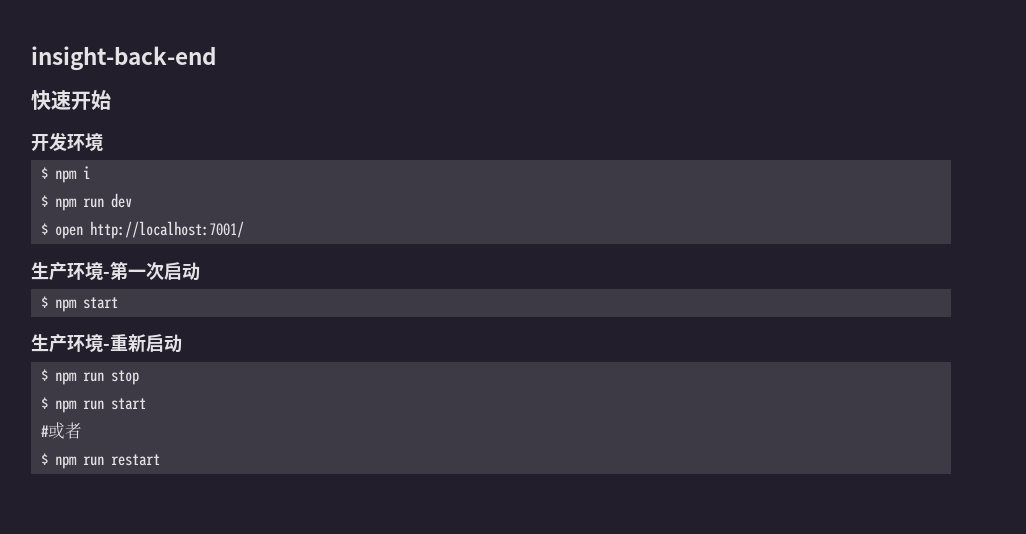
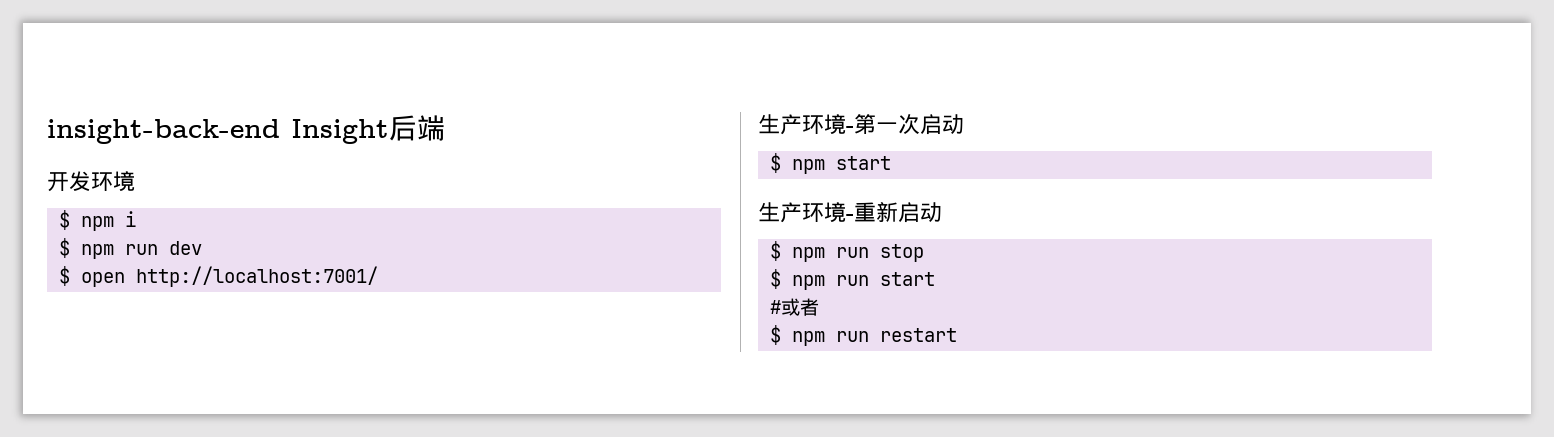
- insight-back-end
- 快速开始
+ insight-back-end Insight后端

